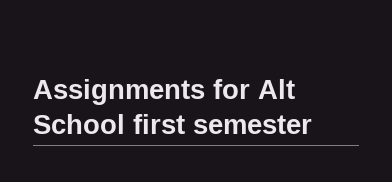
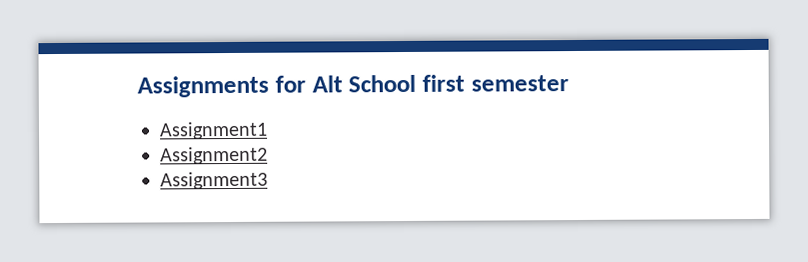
+ Assignment1
+ Assignment2
+ Assignment3

